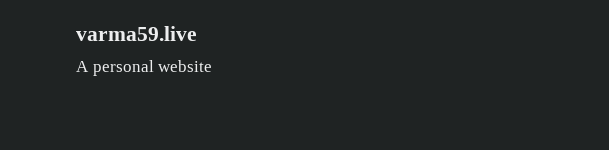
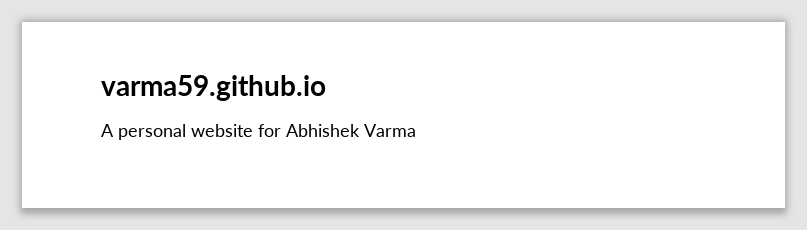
- varma59.live
+ varma59.github.io
- A personal website
+ A personal website for Abhishek Varma

